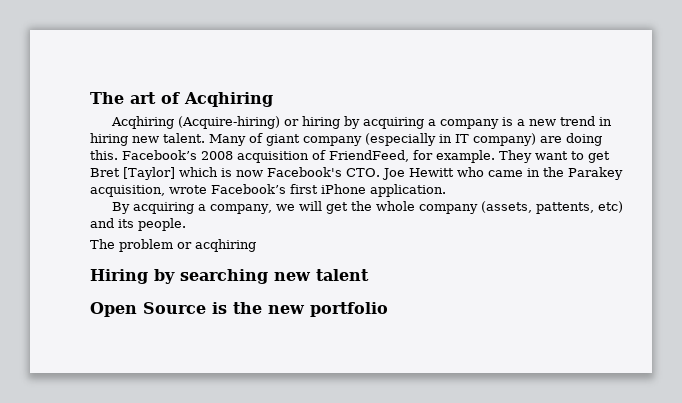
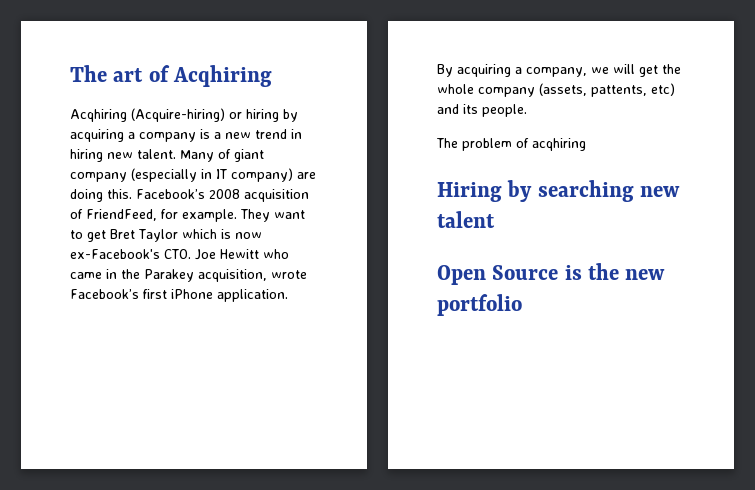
- They want to get Bret [Taylor] which is now Facebook's CTO. Joe Hewitt who came in the Parakey acquisition, wrote Facebook’s first iPhone application.
+ They want to get Bret Taylor which is now ex-Facebook's CTO. Joe Hewitt who came in the Parakey acquisition, wrote Facebook’s first iPhone application.
- The problem or acqhiring
+ The problem of acqhiring

